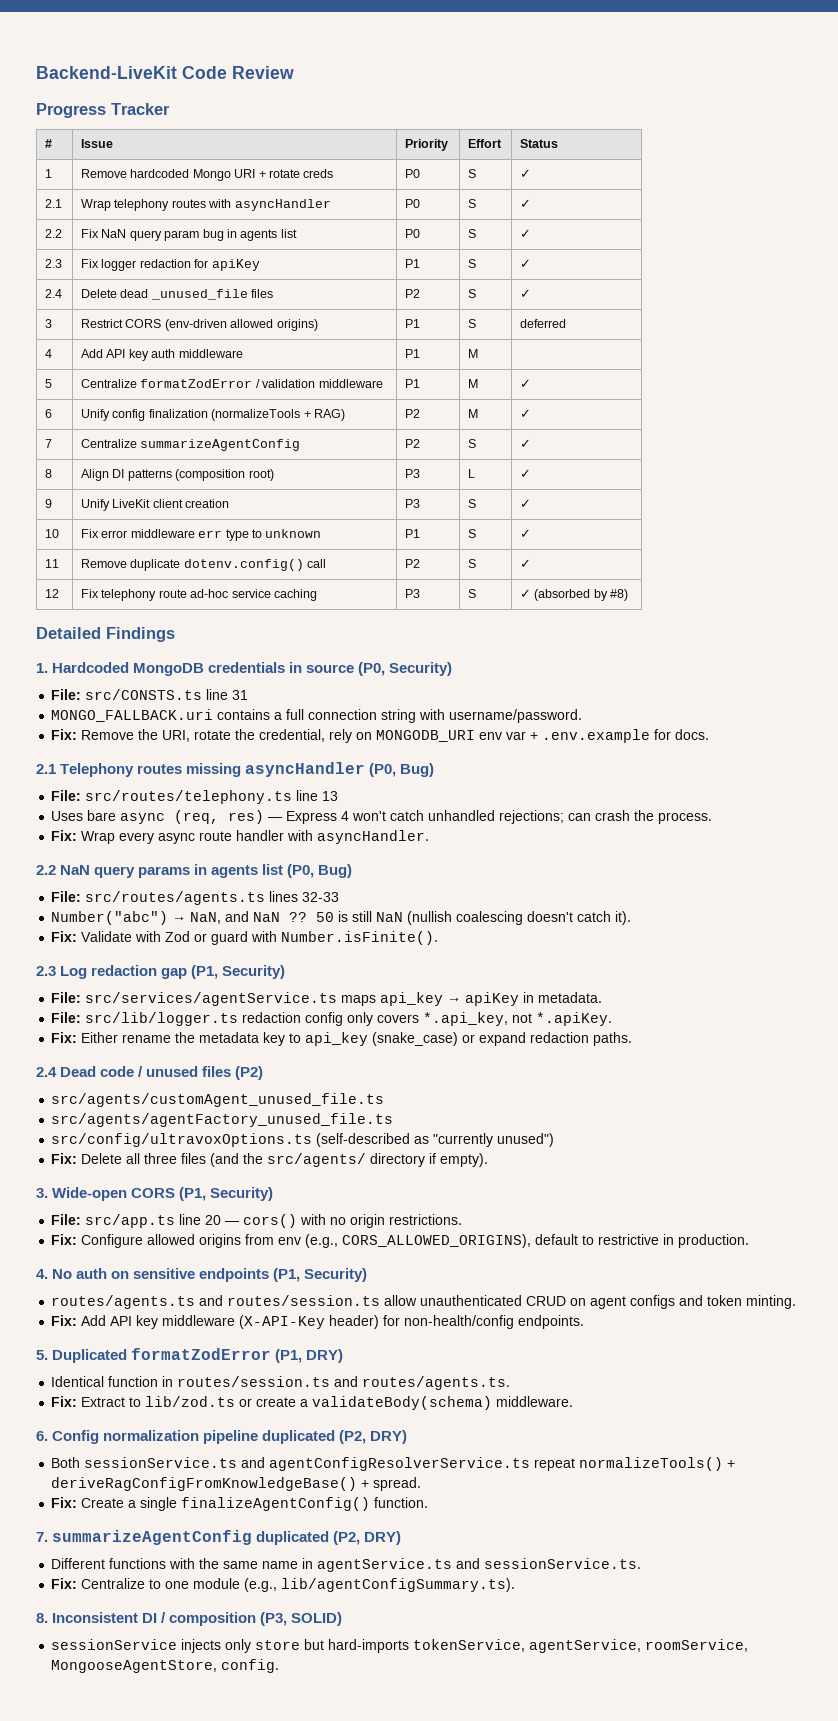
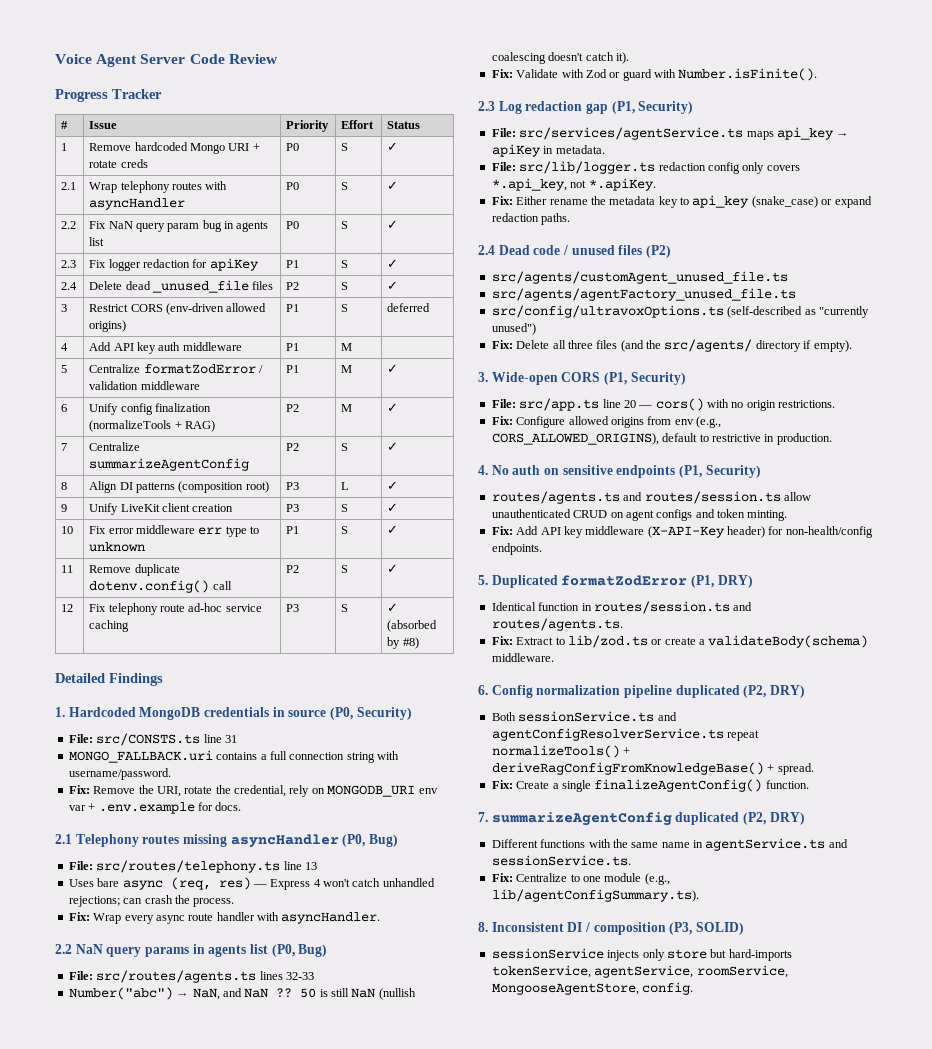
- Backend-LiveKit Code Review
+ Voice Agent Server Code Review

